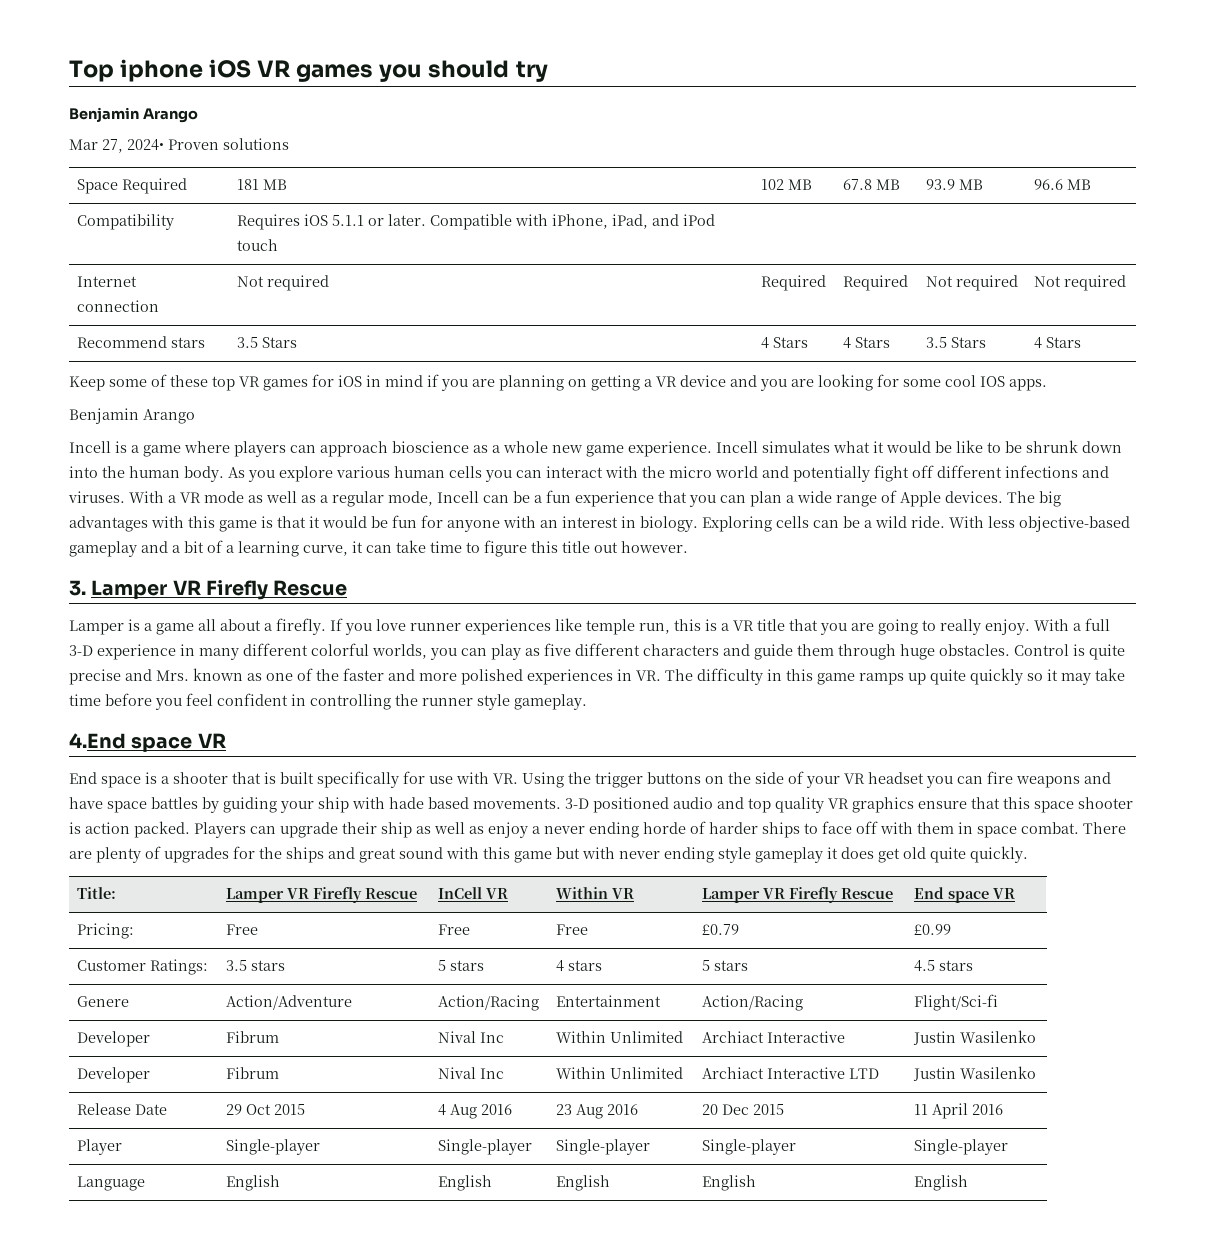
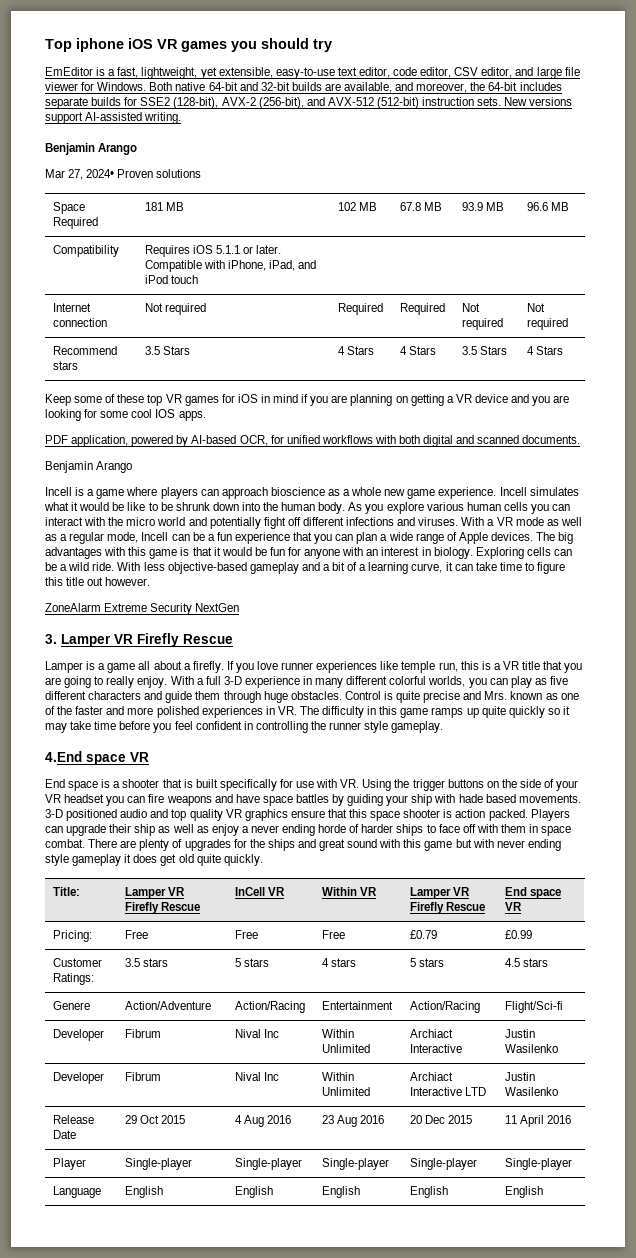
+ EmEditor is a fast, lightweight, yet extensible, easy-to-use text editor, code editor, CSV editor, and large file viewer for Windows. Both native 64-bit and 32-bit builds are available, and moreover, the 64-bit includes separate builds for SSE2 (128-bit), AVX-2 (256-bit), and AVX-512 (512-bit) instruction sets. New versions support AI-assisted writing.
+ PDF application, powered by AI-based OCR, for unified workflows with both digital and scanned documents.
+ ZoneAlarm Extreme Security NextGen

